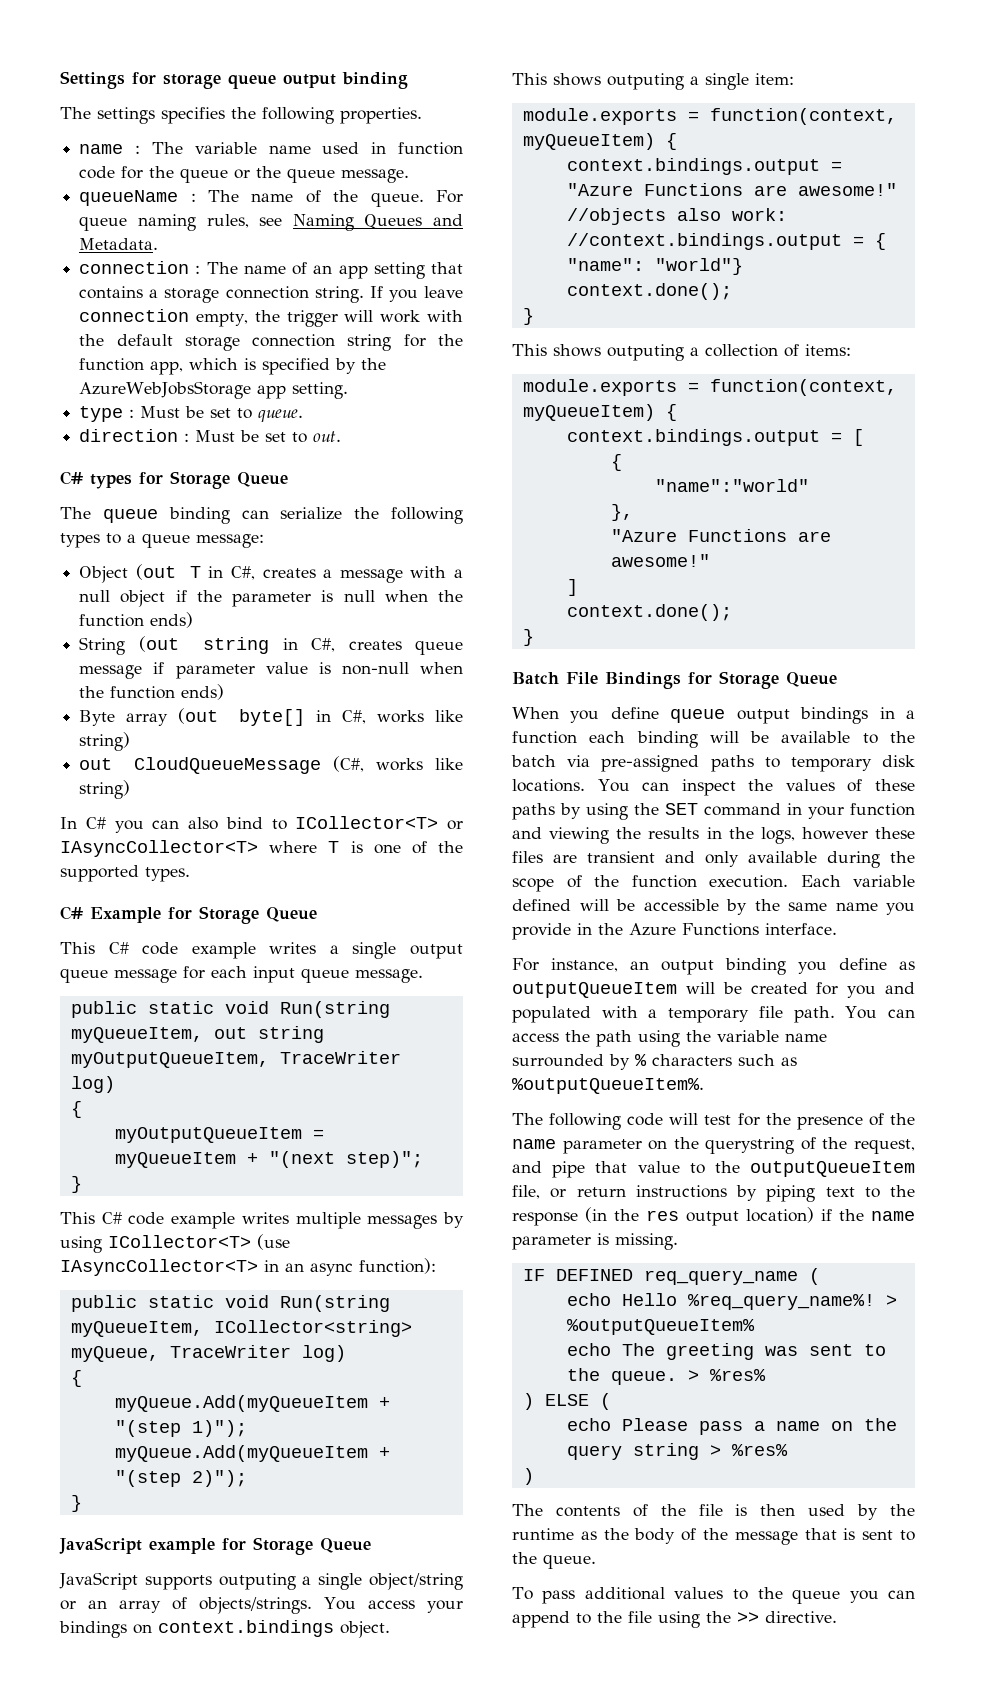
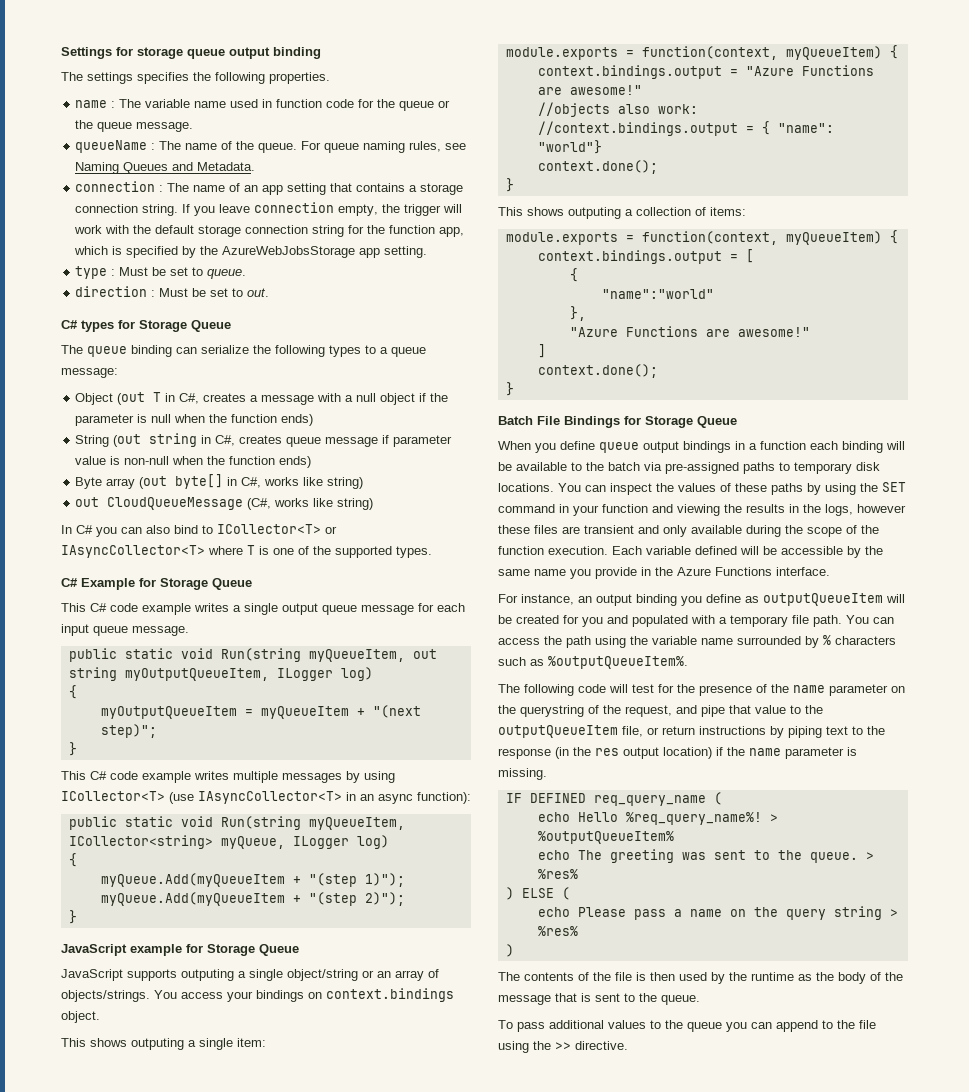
- public static void Run(string myQueueItem, out string myOutputQueueItem, TraceWriter log)
+ public static void Run(string myQueueItem, out string myOutputQueueItem, ILogger log)
- public static void Run(string myQueueItem, ICollector<string> myQueue, TraceWriter log)
+ public static void Run(string myQueueItem, ICollector<string> myQueue, ILogger log)

